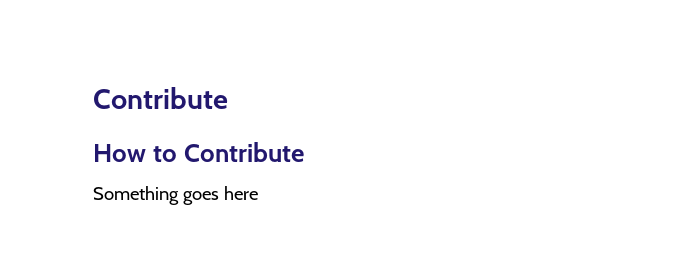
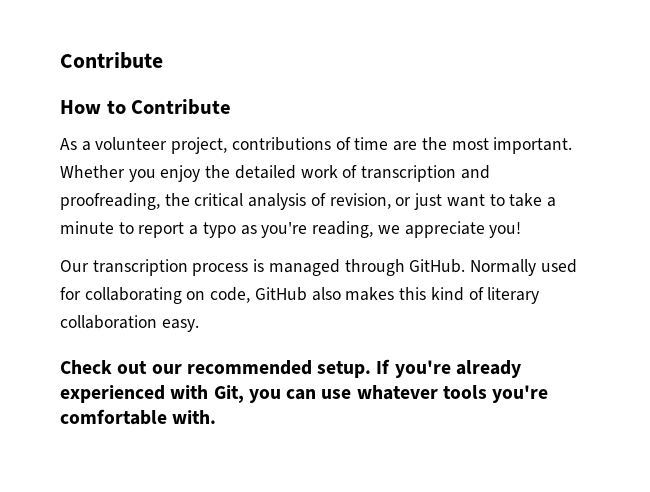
- Something goes here
+ As a volunteer project, contributions of time are the most important. Whether you enjoy the detailed work of transcription and proofreading, the critical analysis of revision, or just want to take a minute to report a typo as you're reading, we appreciate you!
+ Our transcription process is managed through GitHub. Normally used for collaborating on code, GitHub also makes this kind of literary collaboration easy.
+ Check out our recommended setup. If you're already experienced with Git, you can use whatever tools you're comfortable with.

